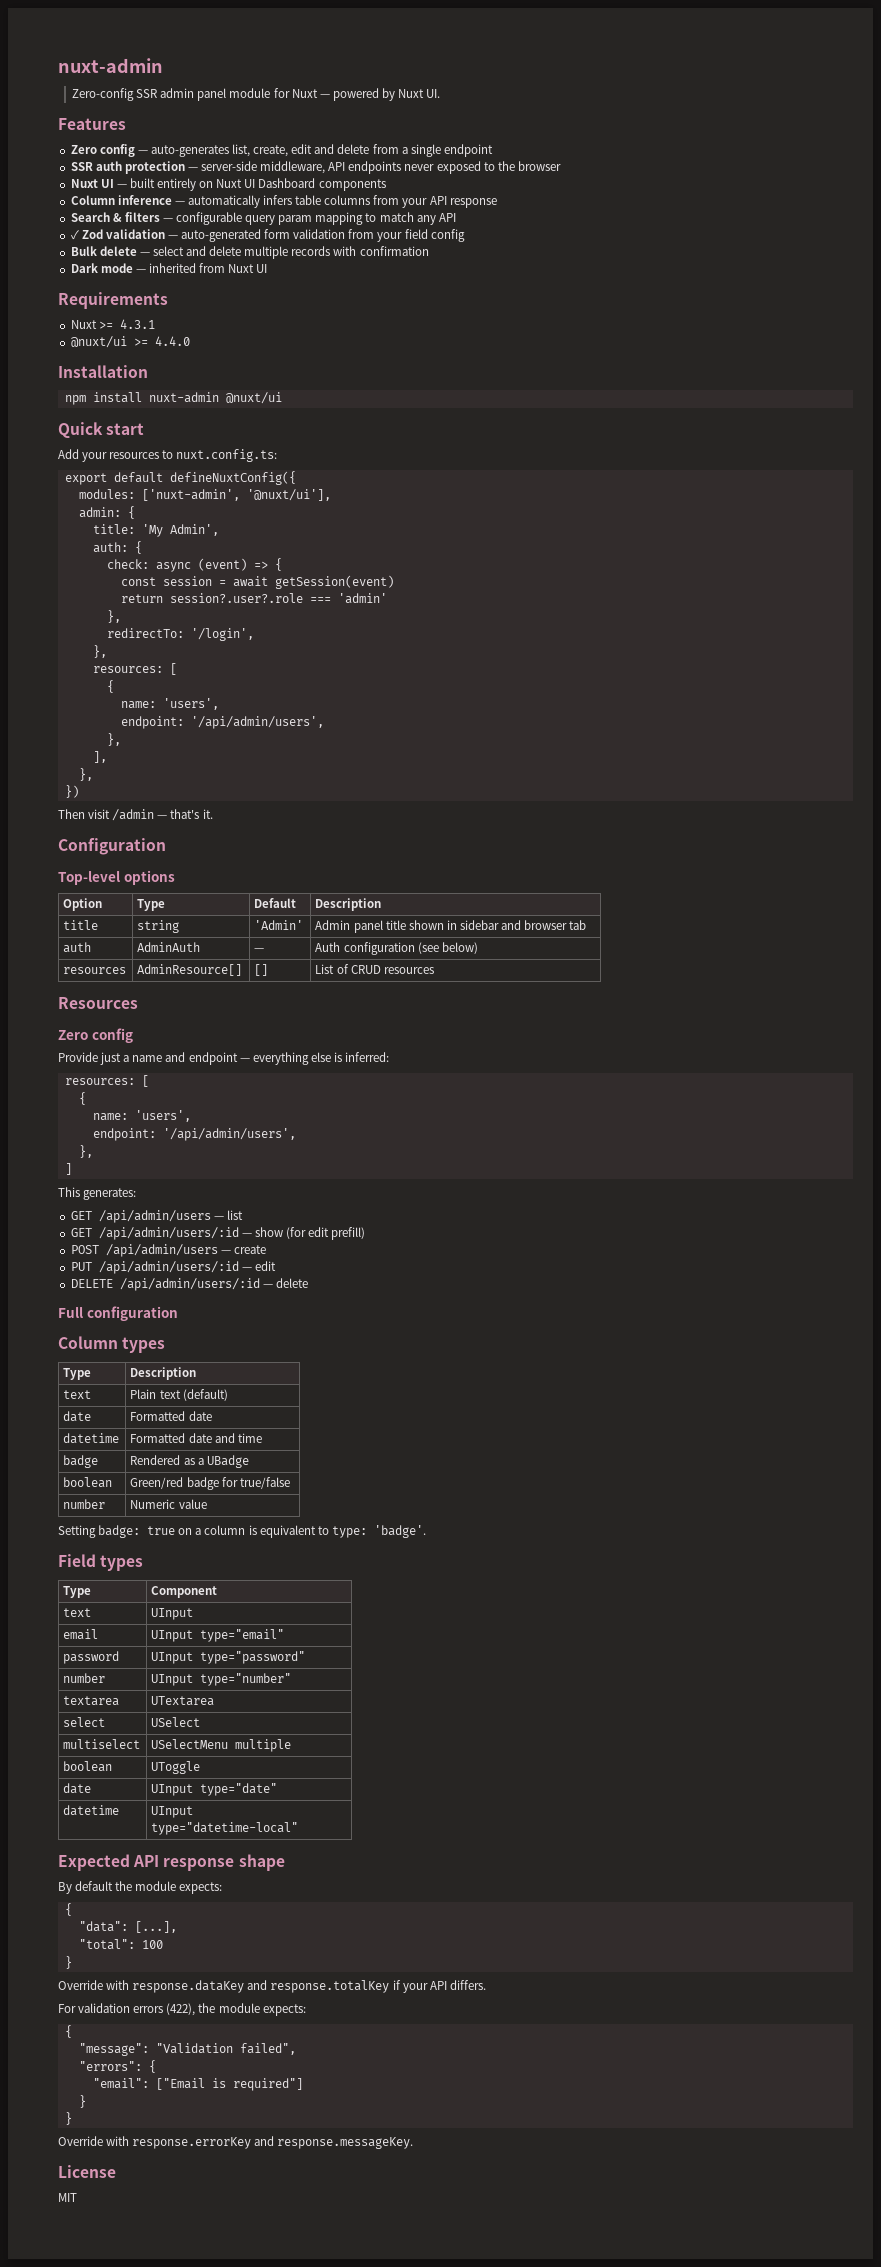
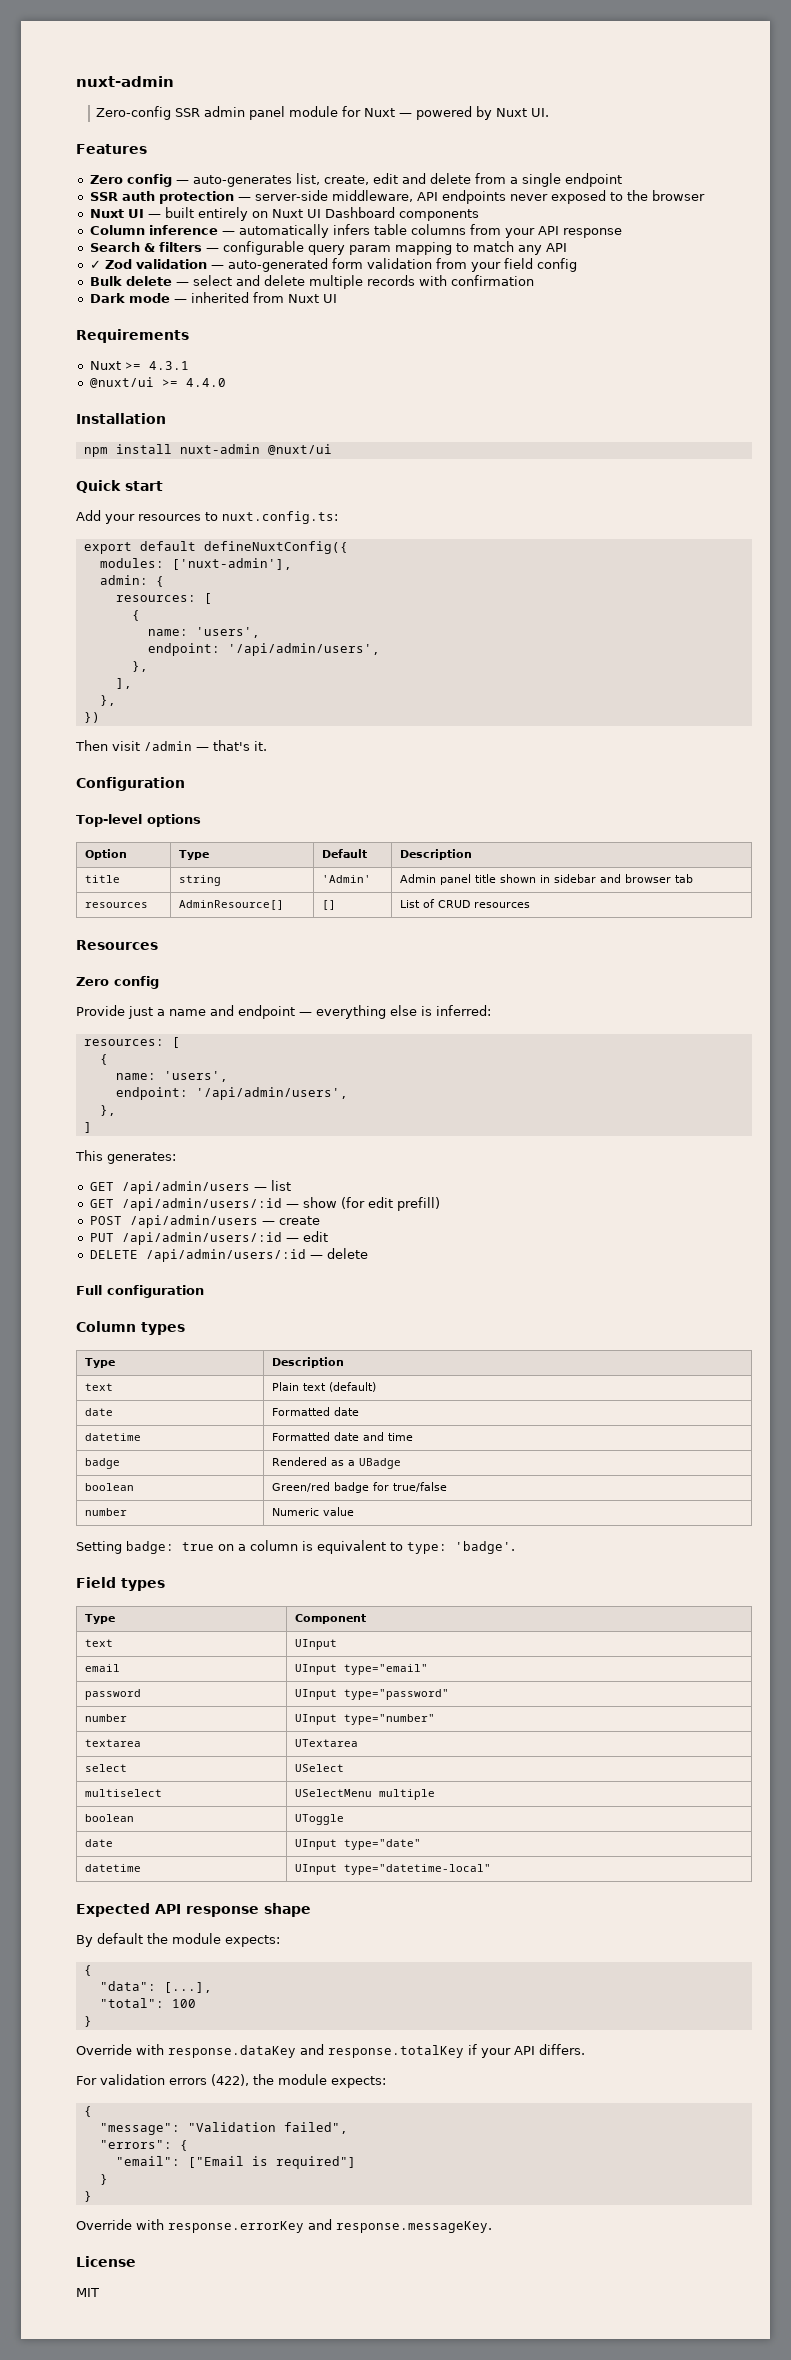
- modules: ['nuxt-admin', '@nuxt/ui'],
+ modules: ['nuxt-admin'],
- title: 'My Admin',
- auth: {
- check: async (event) => {
- const session = await getSession(event)
- return session?.user?.role === 'admin'
- },
- redirectTo: '/login',
- },
- auth | AdminAuth | — | Auth configuration (see below)

